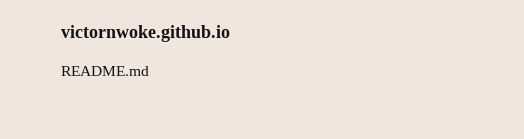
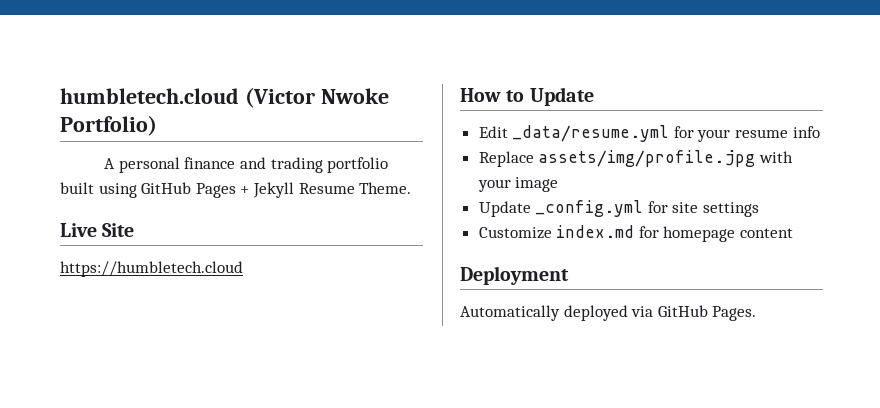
- victornwoke.github.io
- README.md
+ humbletech.cloud (Victor Nwoke Portfolio)
+ A personal finance and trading portfolio built using GitHub Pages + Jekyll Resume Theme.
+ Live Site
+ https://humbletech.cloud
+ How to Update
+ Edit _data/resume.yml for your resume info
+ Replace assets/img/profile.jpg with your image
+ Update _config.yml for site settings
+ Customize index.md for homepage content
+ Deployment
+ Automatically deployed via GitHub Pages.

